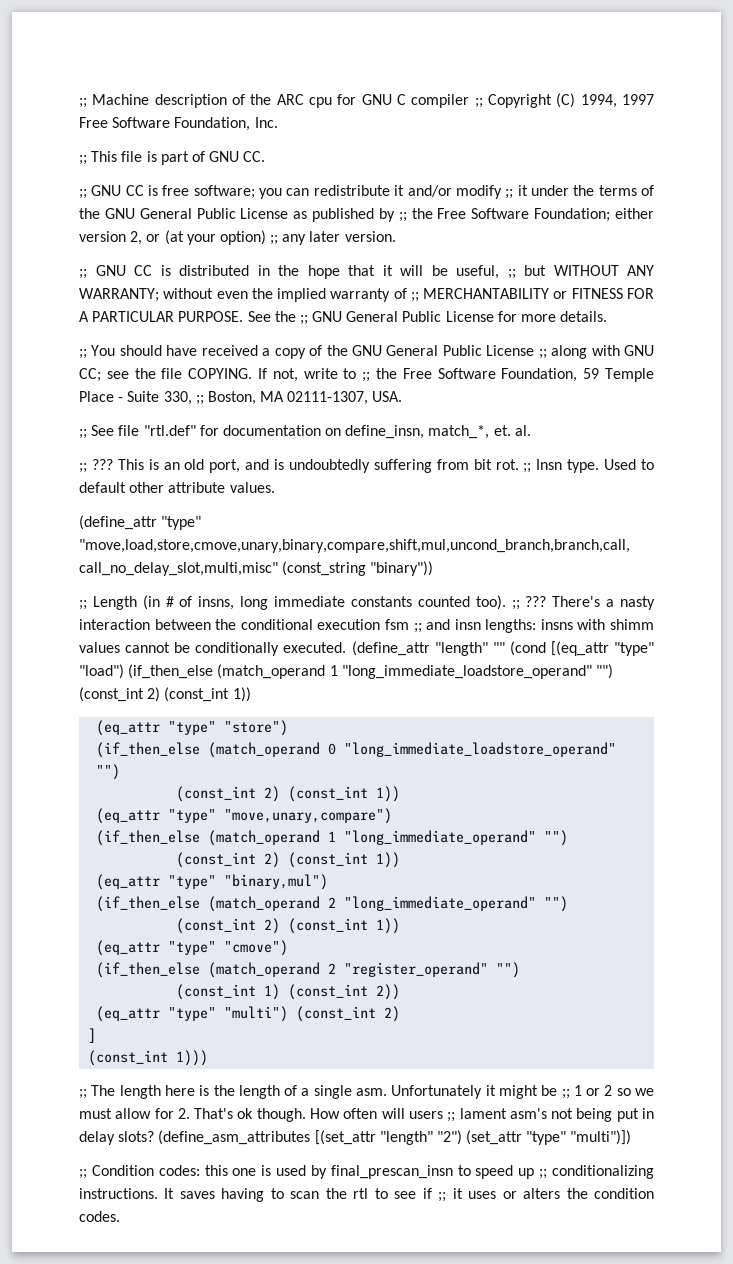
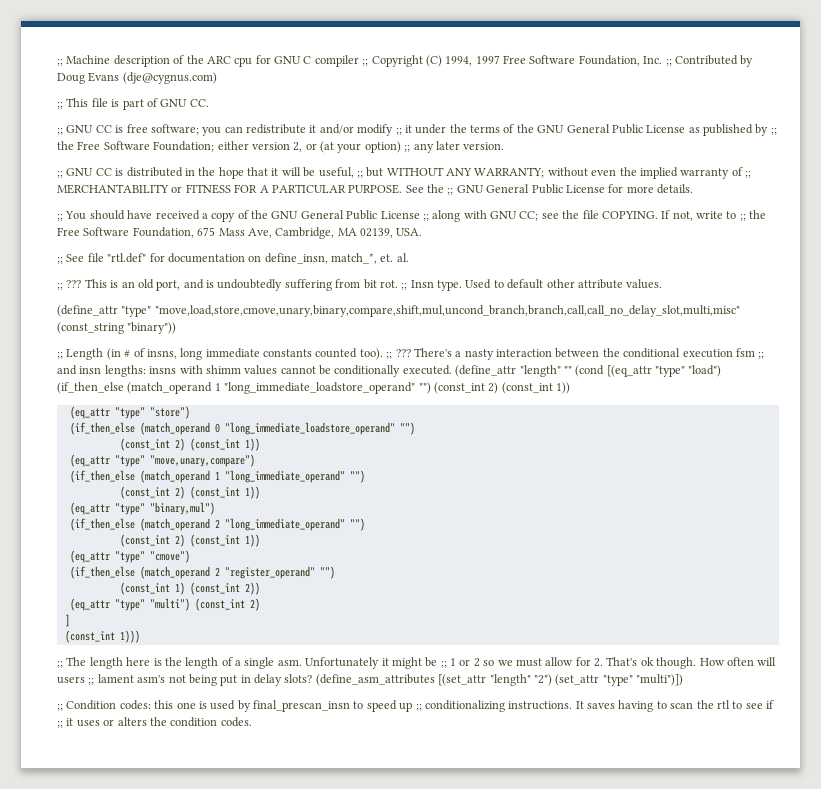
- ;; Machine description of the ARC cpu for GNU C compiler ;; Copyright (C) 1994, 1997 Free Software Foundation, Inc.
+ ;; Machine description of the ARC cpu for GNU C compiler ;; Copyright (C) 1994, 1997 Free Software Foundation, Inc. ;; Contributed by Doug Evans (dje@cygnus.com)
- If not, write to ;; the Free Software Foundation, 59 Temple Place - Suite 330, ;; Boston, MA 02111-1307, USA.
+ If not, write to ;; the Free Software Foundation, 675 Mass Ave, Cambridge, MA 02139, USA.

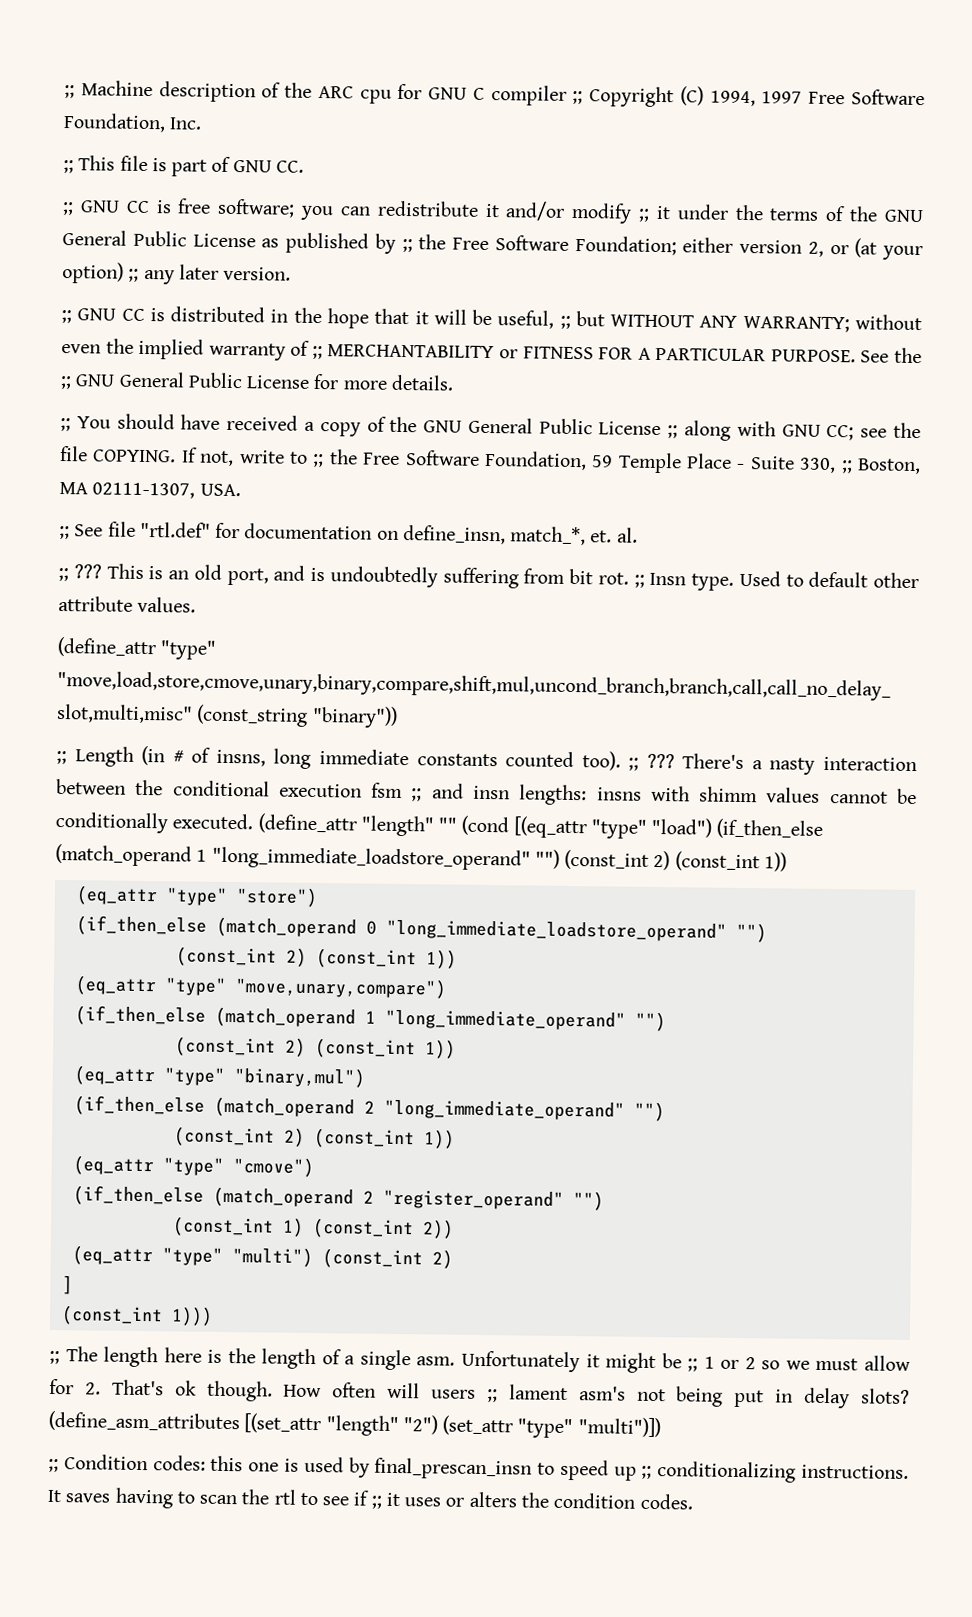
- ;; Machine description of the ARC cpu for GNU C compiler ;; Copyright (C) 1994, 1997 Free Software Foundation, Inc. ;; Contributed by Doug Evans (dje@cygnus.com)
+ ;; Machine description of the ARC cpu for GNU C compiler ;; Copyright (C) 1994, 1997 Free Software Foundation, Inc.
- If not, write to ;; the Free Software Foundation, 675 Mass Ave, Cambridge, MA 02139, USA.
+ If not, write to ;; the Free Software Foundation, 59 Temple Place - Suite 330, ;; Boston, MA 02111-1307, USA.

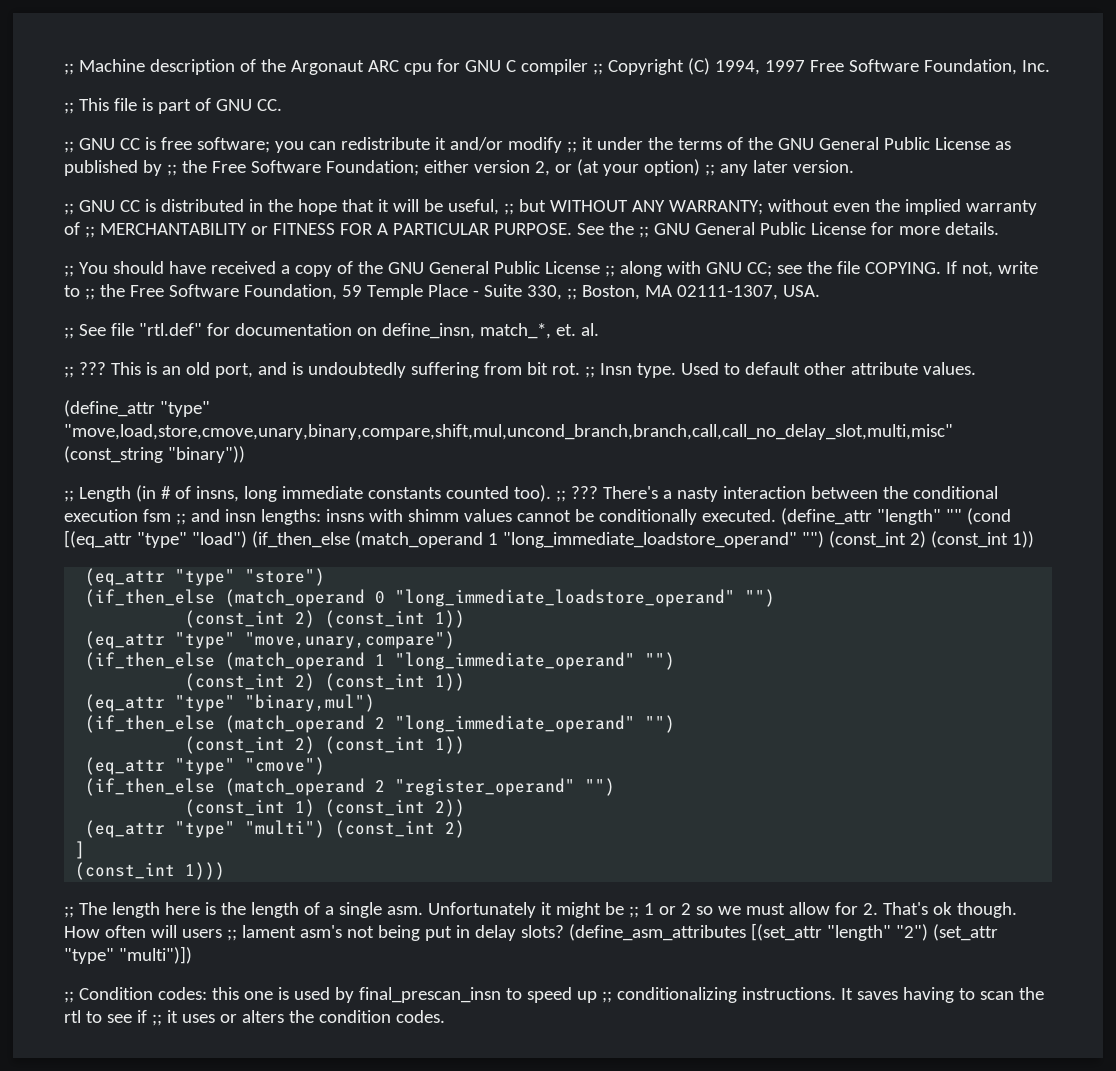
- ;; Machine description of the ARC cpu for GNU C compiler ;; Copyright (C) 1994, 1997 Free Software Foundation, Inc.
+ ;; Machine description of the Argonaut ARC cpu for GNU C compiler ;; Copyright (C) 1994, 1997 Free Software Foundation, Inc.

